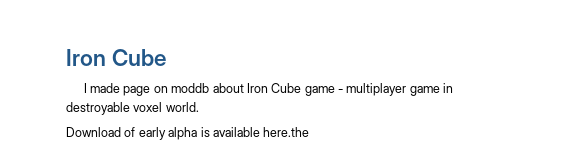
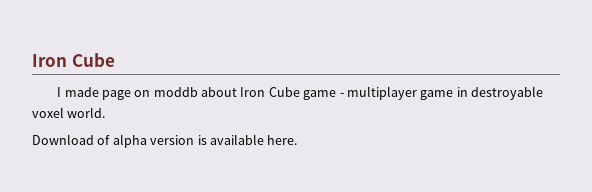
- Download of early alpha is available here.the
+ Download of alpha version is available here.

